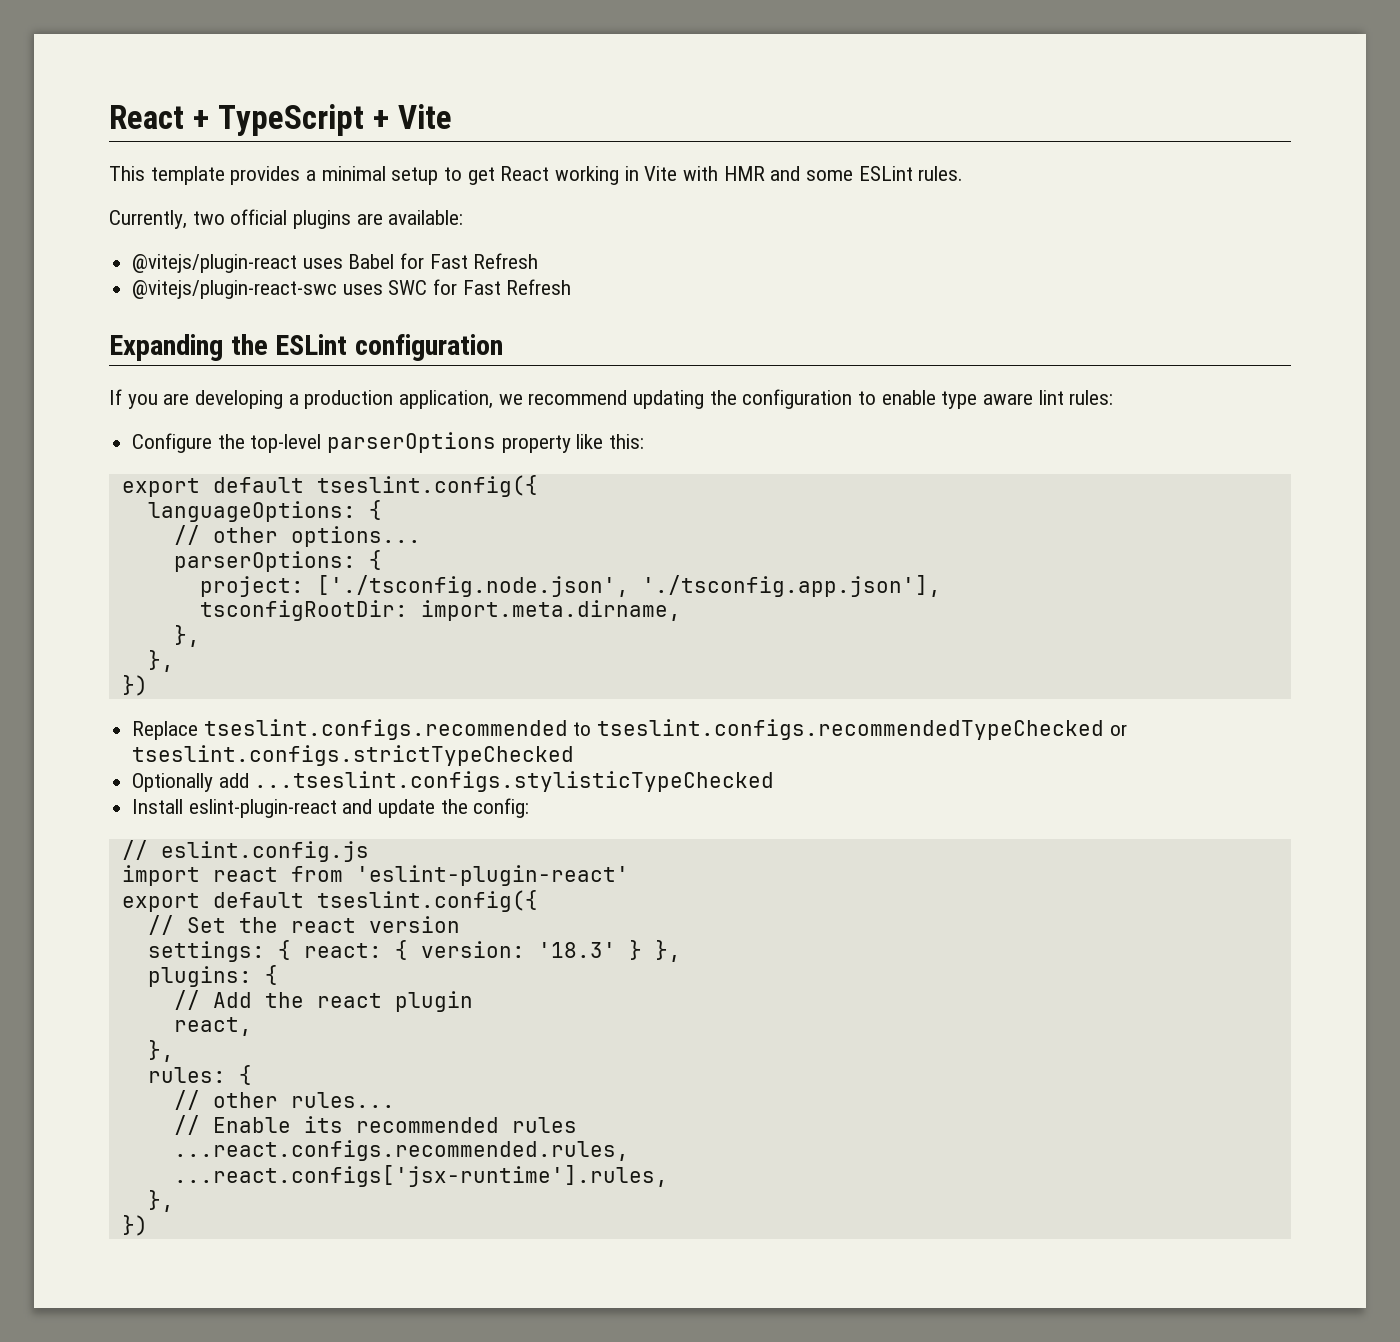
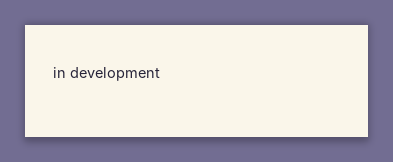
- React + TypeScript + Vite
- This template provides a minimal setup to get React working in Vite with HMR and some ESLint rules.
- Currently, two official plugins are available:
- @vitejs/plugin-react uses Babel for Fast Refresh
- @vitejs/plugin-react-swc uses SWC for Fast Refresh
- Expanding the ESLint configuration
- If you are developing a production application, we recommend updating the configuration to enable type aware lint rules:
- Configure the top-level parserOptions property like this:
- export default tseslint.config({
- languageOptions: {
- // other options...
- parserOptions: {
- project: ['./tsconfig.node.json', './tsconfig.app.json'],
- tsconfigRootDir: import.meta.dirname,
- },
- },
- })
- Replace tseslint.configs.recommended to tseslint.configs.recommendedTypeChecked or tseslint.configs.strictTypeChecked
- Optionally add ...tseslint.configs.stylisticTypeChecked
- Install eslint-plugin-react and update the config:
- // eslint.config.js
- import react from 'eslint-plugin-react'
- export default tseslint.config({
- // Set the react version
- settings: { react: { version: '18.3' } },
- plugins: {
- // Add the react plugin
- react,
- },
- rules: {
- // other rules...
- // Enable its recommended rules
- ...react.configs.recommended.rules,
- ...react.configs['jsx-runtime'].rules,
- },
- })
+ in development

